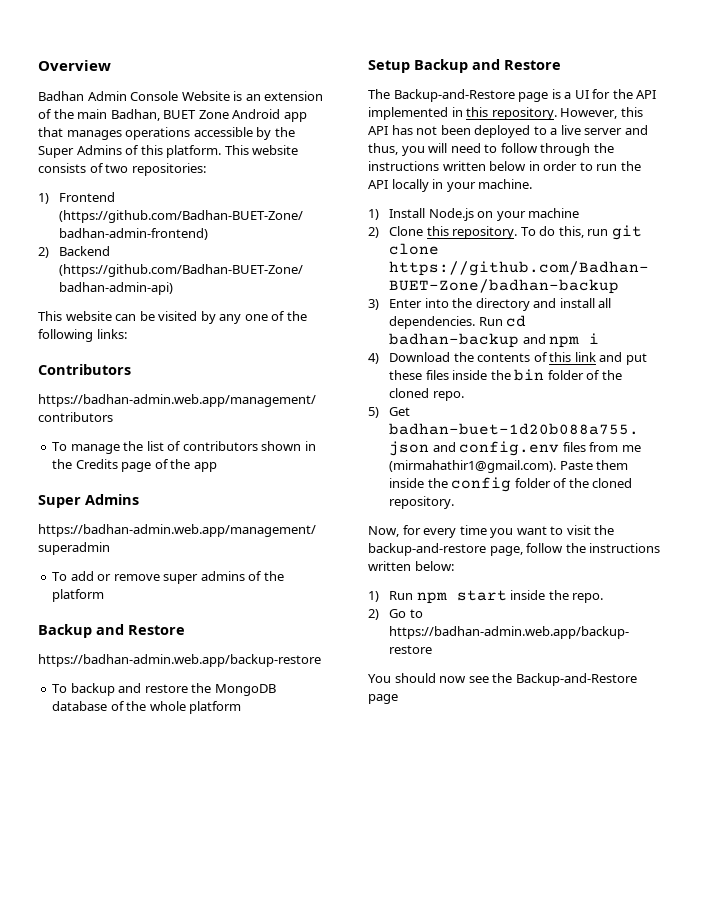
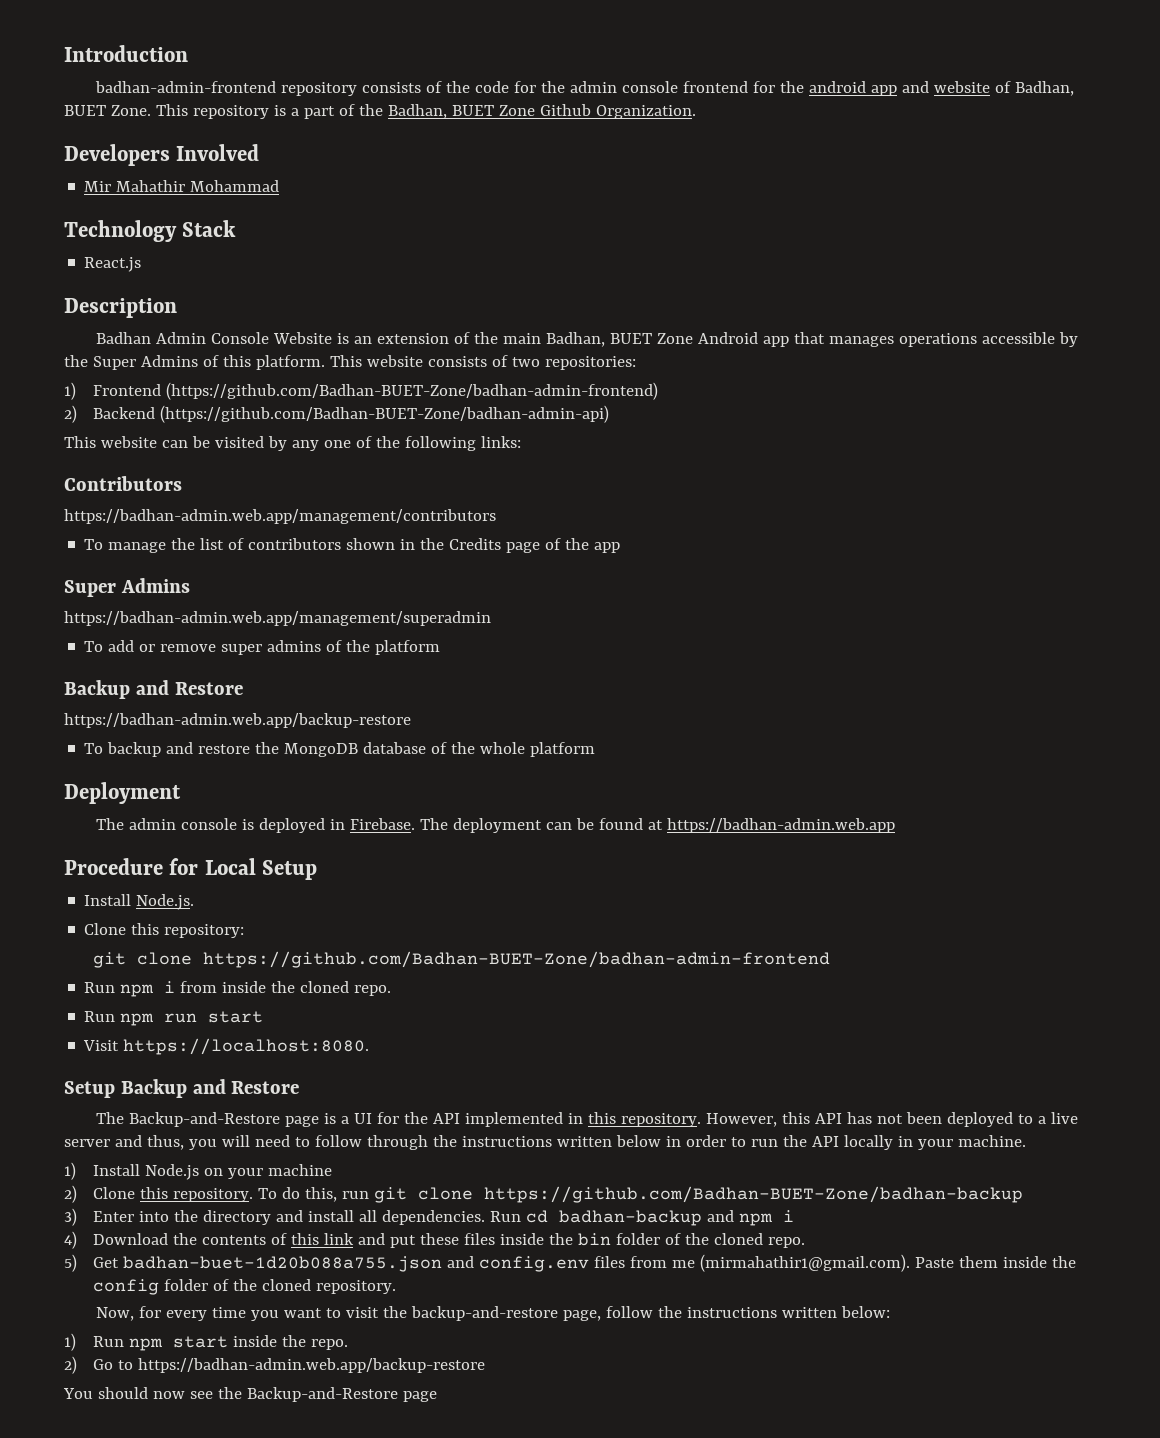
- Overview
+ Introduction
+ badhan-admin-frontend repository consists of the code for the admin console frontend for the android app and website of Badhan, BUET Zone. This repository is a part of the Badhan, BUET Zone Github Organization.
+ Developers Involved
+ Mir Mahathir Mohammad
+ Technology Stack
+ React.js
+ Description
+ Deployment
+ The admin console is deployed in Firebase. The deployment can be found at https://badhan-admin.web.app
+ Procedure for Local Setup
+ Install Node.js.
+ Clone this repository:
+ git clone https://github.com/Badhan-BUET-Zone/badhan-admin-frontend
+ Run npm i from inside the cloned repo.
+ Run npm run start
+ Visit https://localhost:8080.

